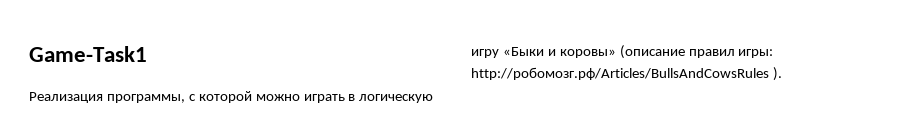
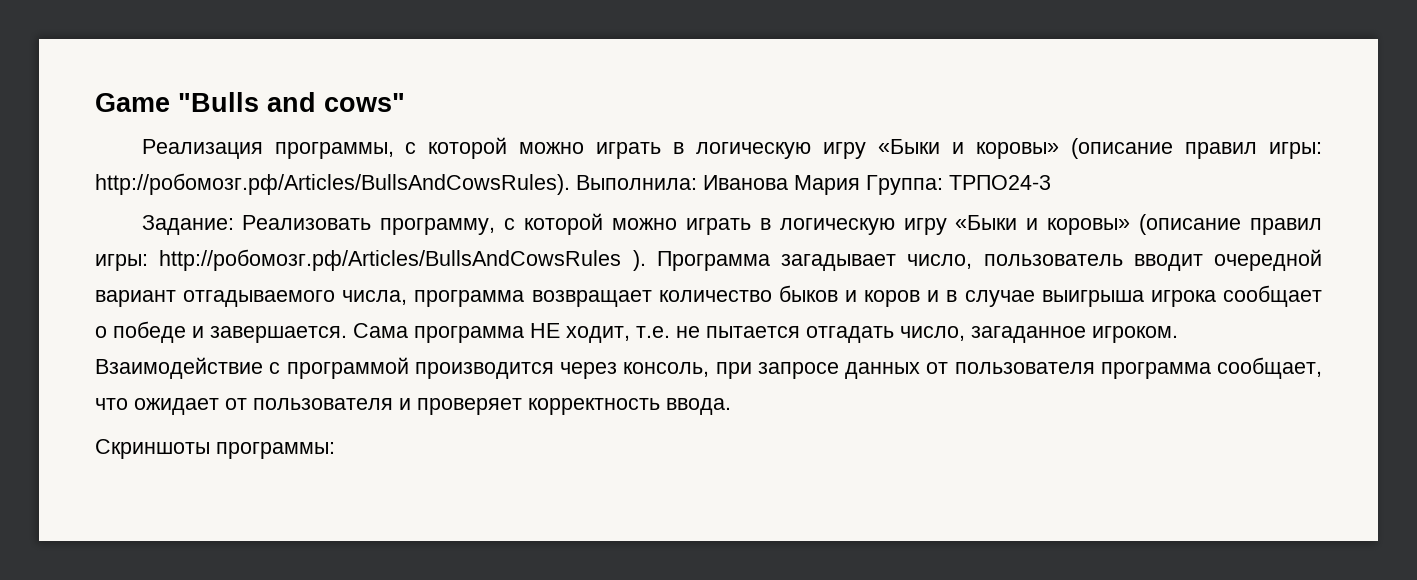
- Game-Task1
+ Game "Bulls and cows"
- Реализация программы, с которой можно играть в логическую игру «Быки и коровы» (описание правил игры: http://робомозг.рф/Articles/BullsAndCowsRules ).
+ Реализация программы, с которой можно играть в логическую игру «Быки и коровы» (описание правил игры: http://робомозг.рф/Articles/BullsAndCowsRules). Выполнила: Иванова Мария Группа: ТРПО24-3
+ Задание: Реализовать программу, с которой можно играть в логическую игру «Быки и коровы» (описание правил игры: http://робомозг.рф/Articles/BullsAndCowsRules ). Программа загадывает число, пользователь вводит очередной вариант отгадываемого числа, программа возвращает количество быков и коров и в случае выигрыша игрока сообщает о победе и завершается. Сама программа НЕ ходит, т.е. не пытается отгадать число, загаданное игроком. Взаимодействие с программой производится через консоль, при запросе данных от пользователя программа сообщает, что ожидает от пользователя и проверяет корректность ввода.
+ Скриншоты программы:

